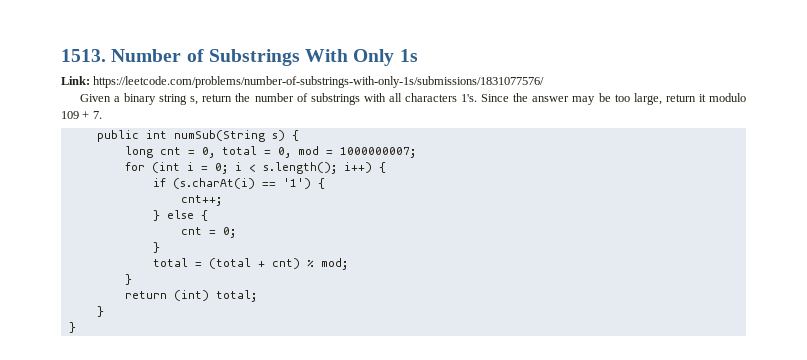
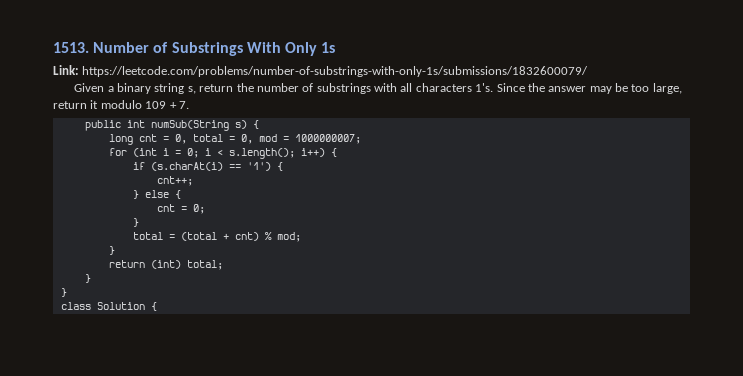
- Link: https://leetcode.com/problems/number-of-substrings-with-only-1s/submissions/1831077576/
+ Link: https://leetcode.com/problems/number-of-substrings-with-only-1s/submissions/1832600079/
+ class Solution {

